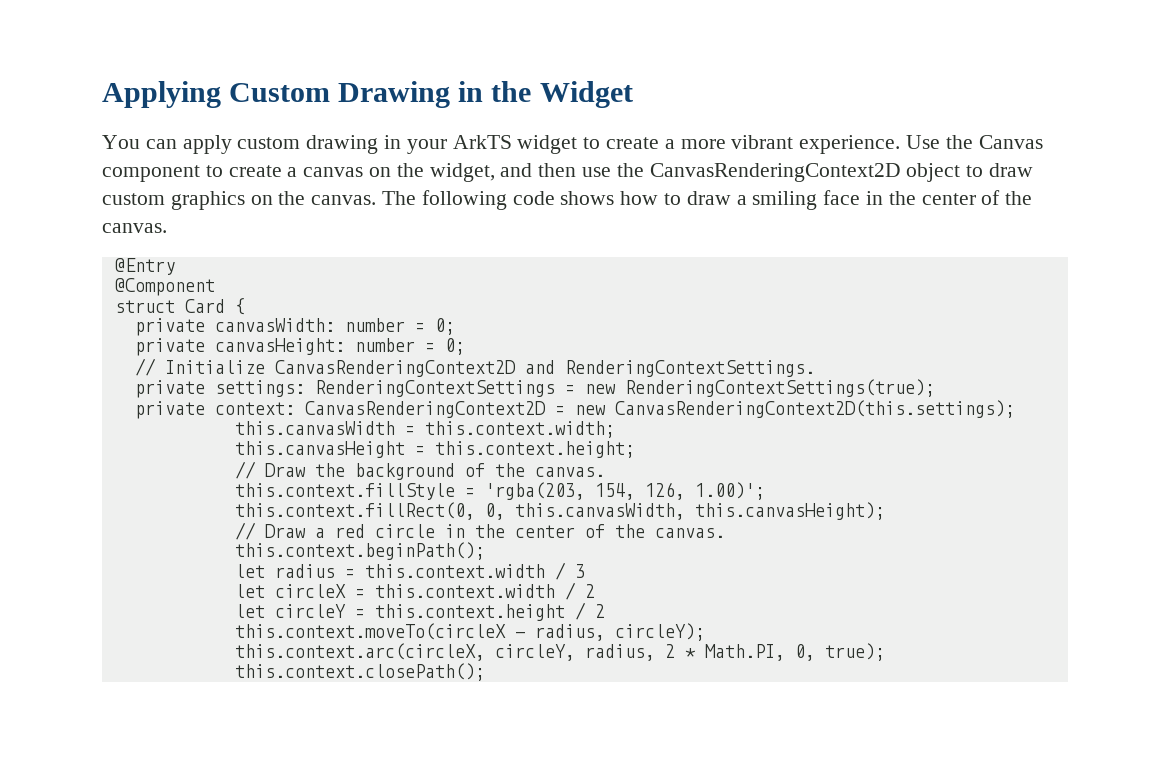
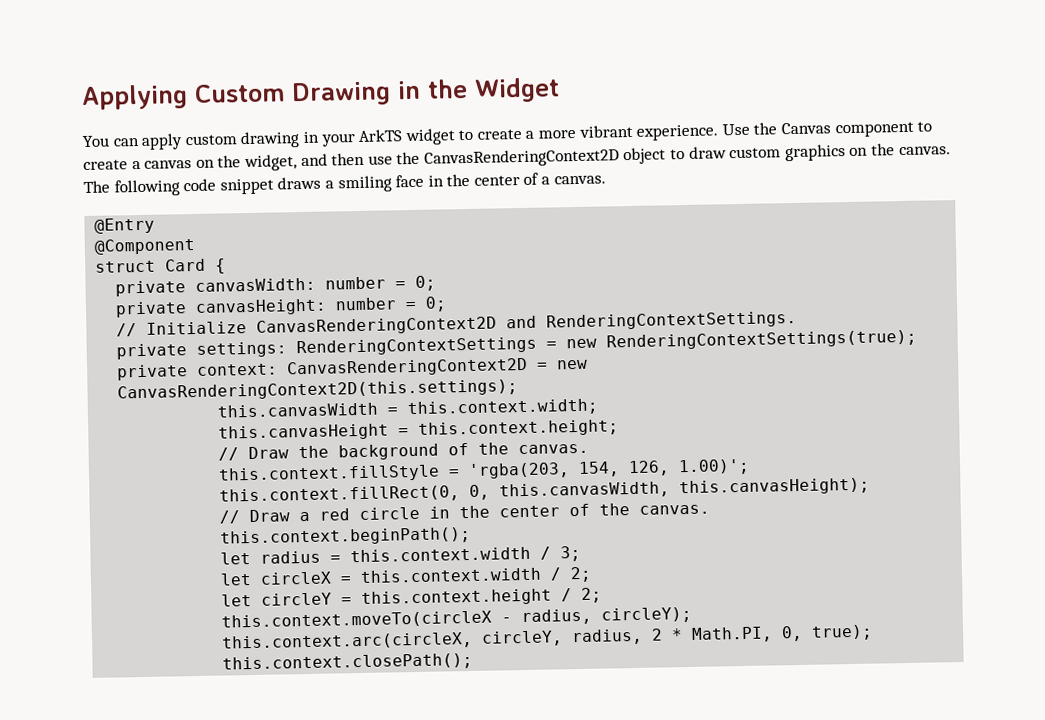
- The following code shows how to draw a smiling face in the center of the canvas.
+ The following code snippet draws a smiling face in the center of a canvas.
- let radius = this.context.width / 3
+ let radius = this.context.width / 3;
- let circleX = this.context.width / 2
+ let circleX = this.context.width / 2;
- let circleY = this.context.height / 2
+ let circleY = this.context.height / 2;

